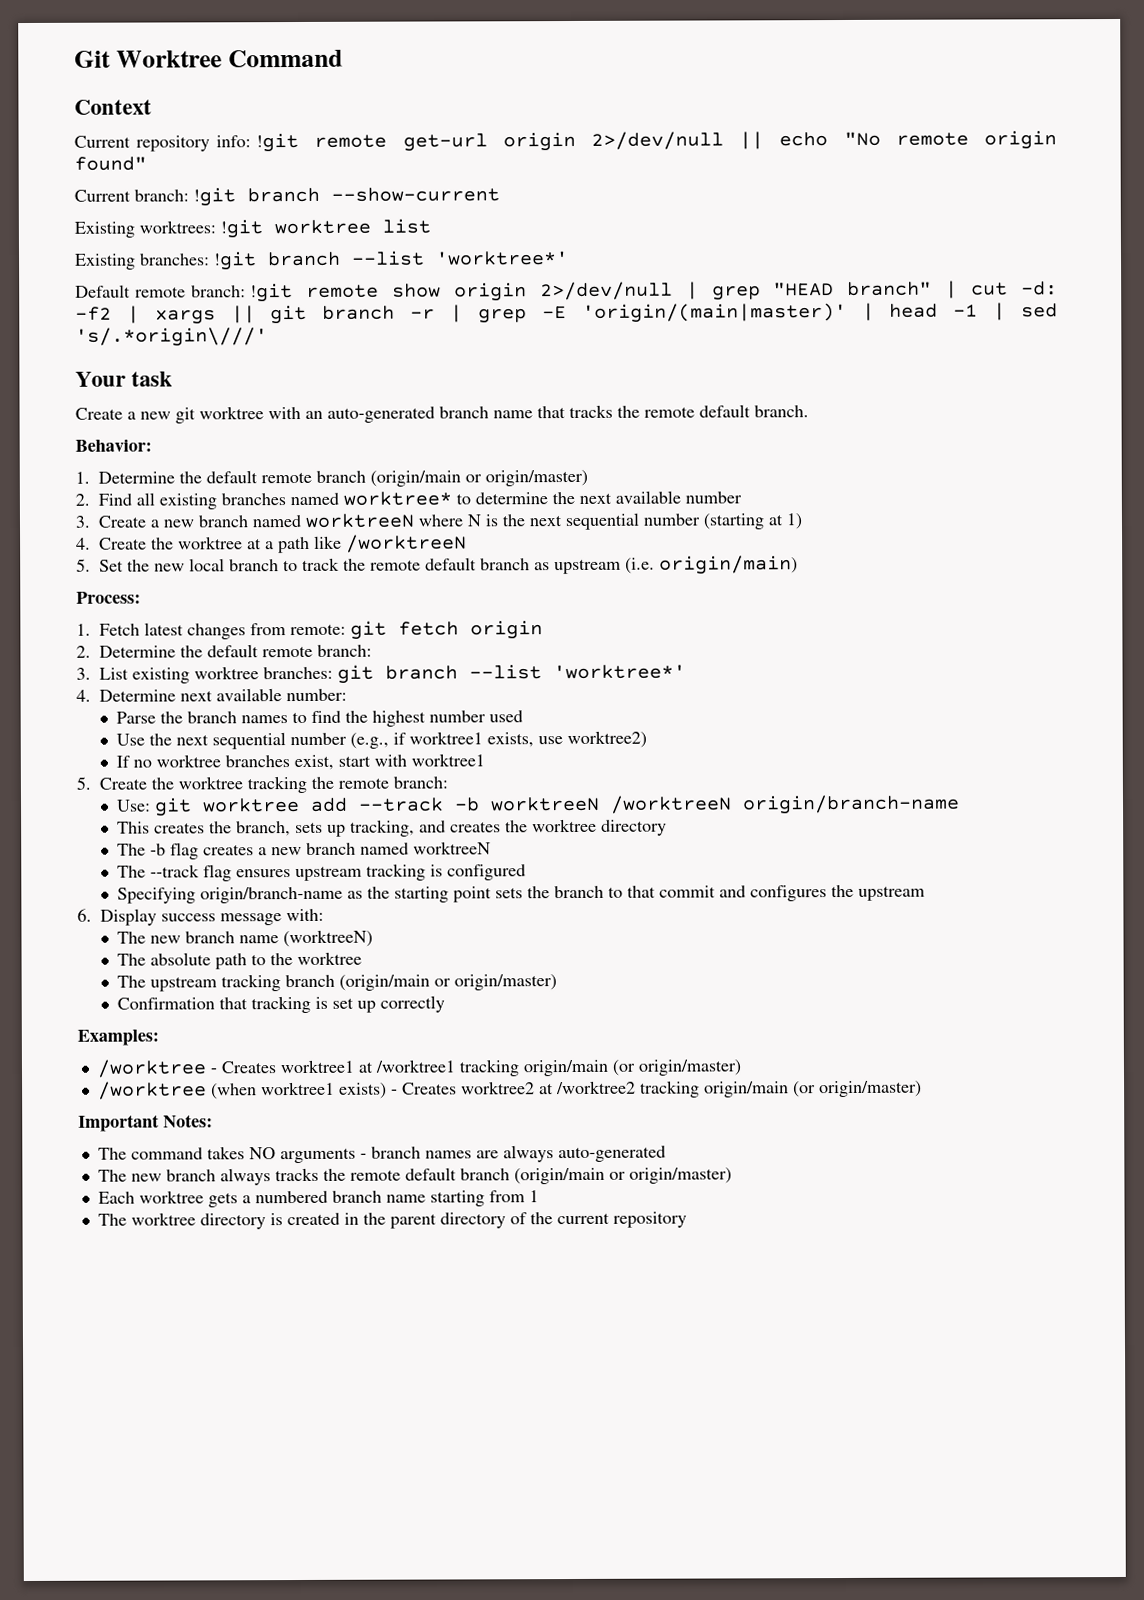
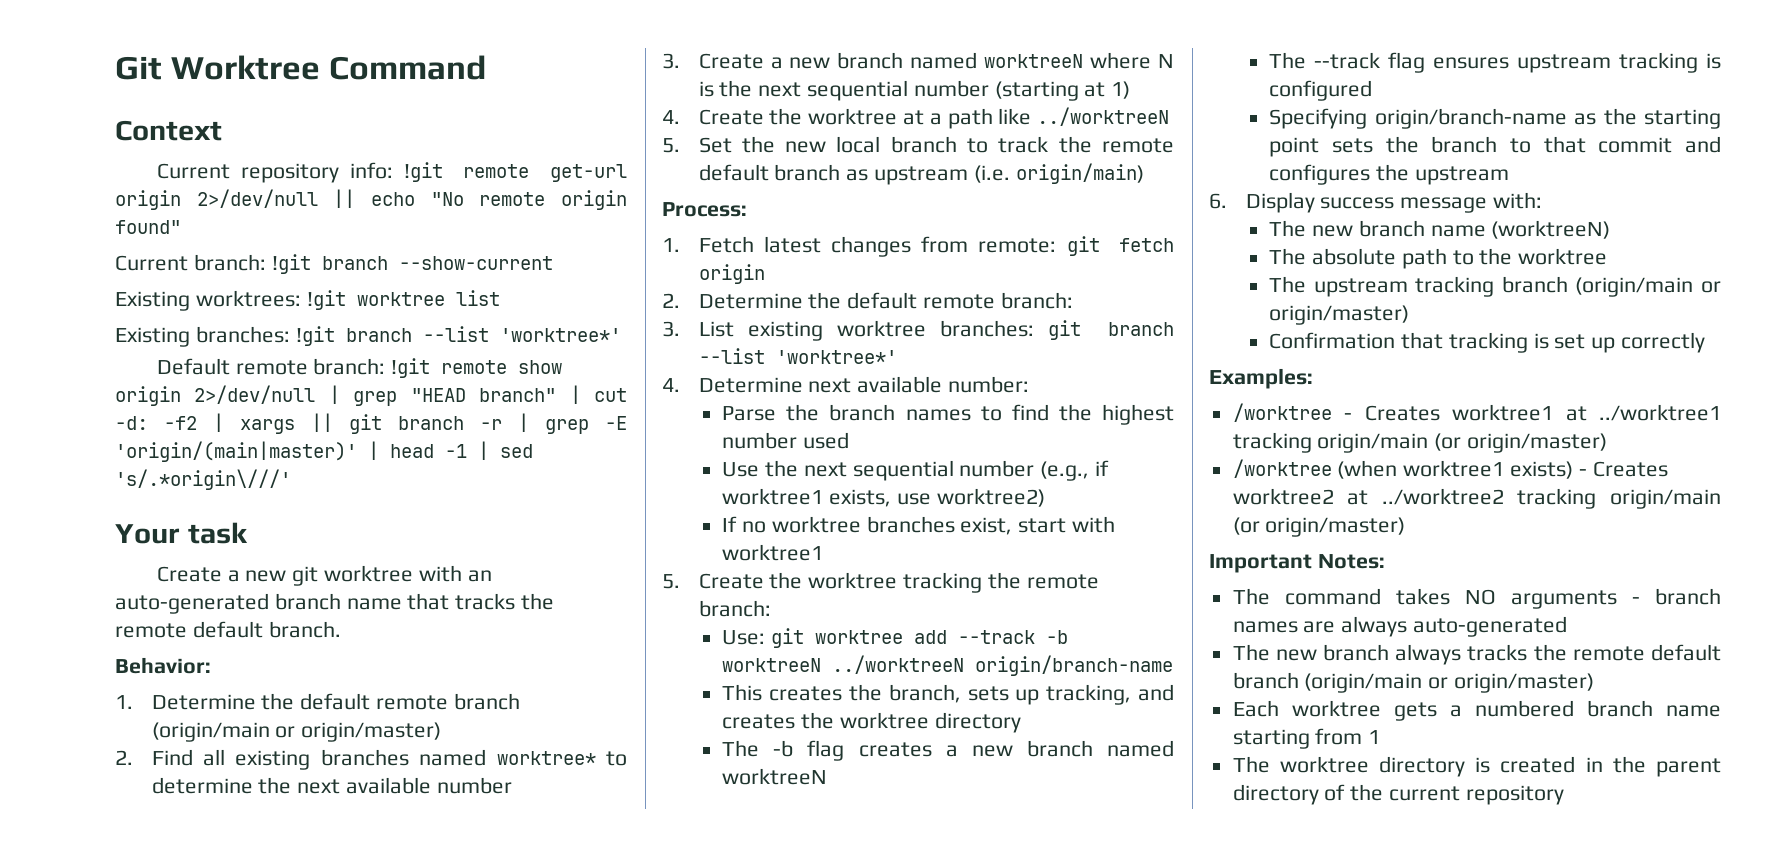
- 4. Create the worktree at a path like /worktreeN
+ 4. Create the worktree at a path like ../worktreeN
- Use: git worktree add --track -b worktreeN /worktreeN origin/branch-name
+ Use: git worktree add --track -b worktreeN ../worktreeN origin/branch-name
- /worktree - Creates worktree1 at /worktree1 tracking origin/main (or origin/master)
+ /worktree - Creates worktree1 at ../worktree1 tracking origin/main (or origin/master)
- /worktree (when worktree1 exists) - Creates worktree2 at /worktree2 tracking origin/main (or origin/master)
+ /worktree (when worktree1 exists) - Creates worktree2 at ../worktree2 tracking origin/main (or origin/master)

